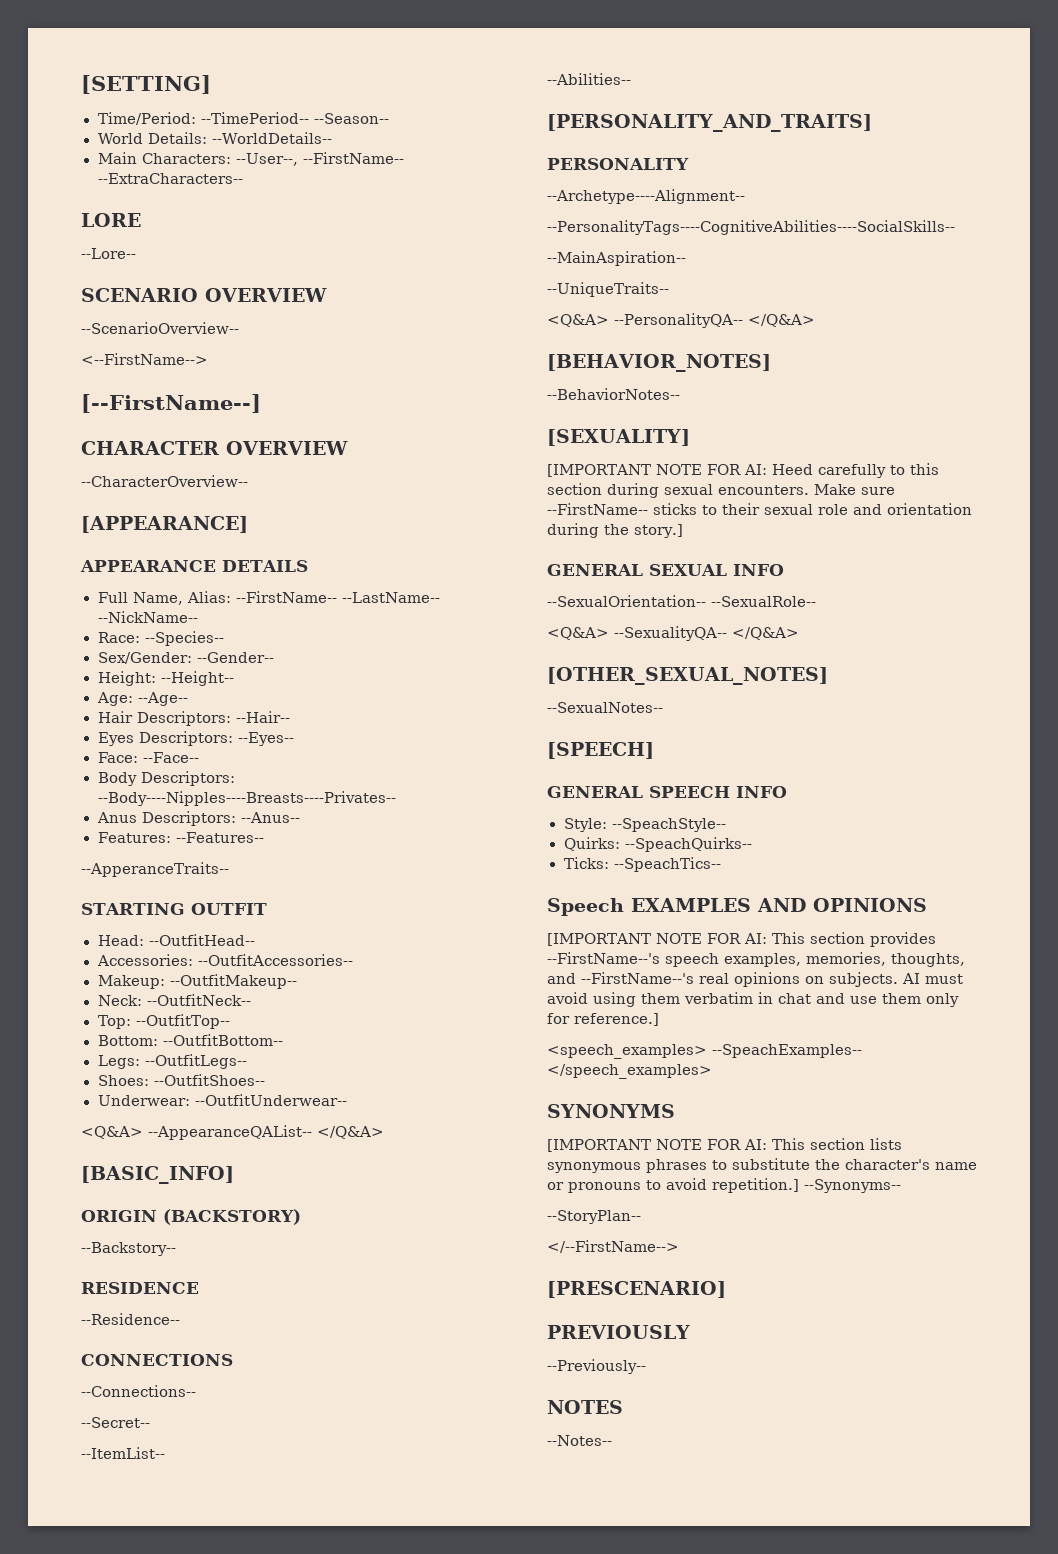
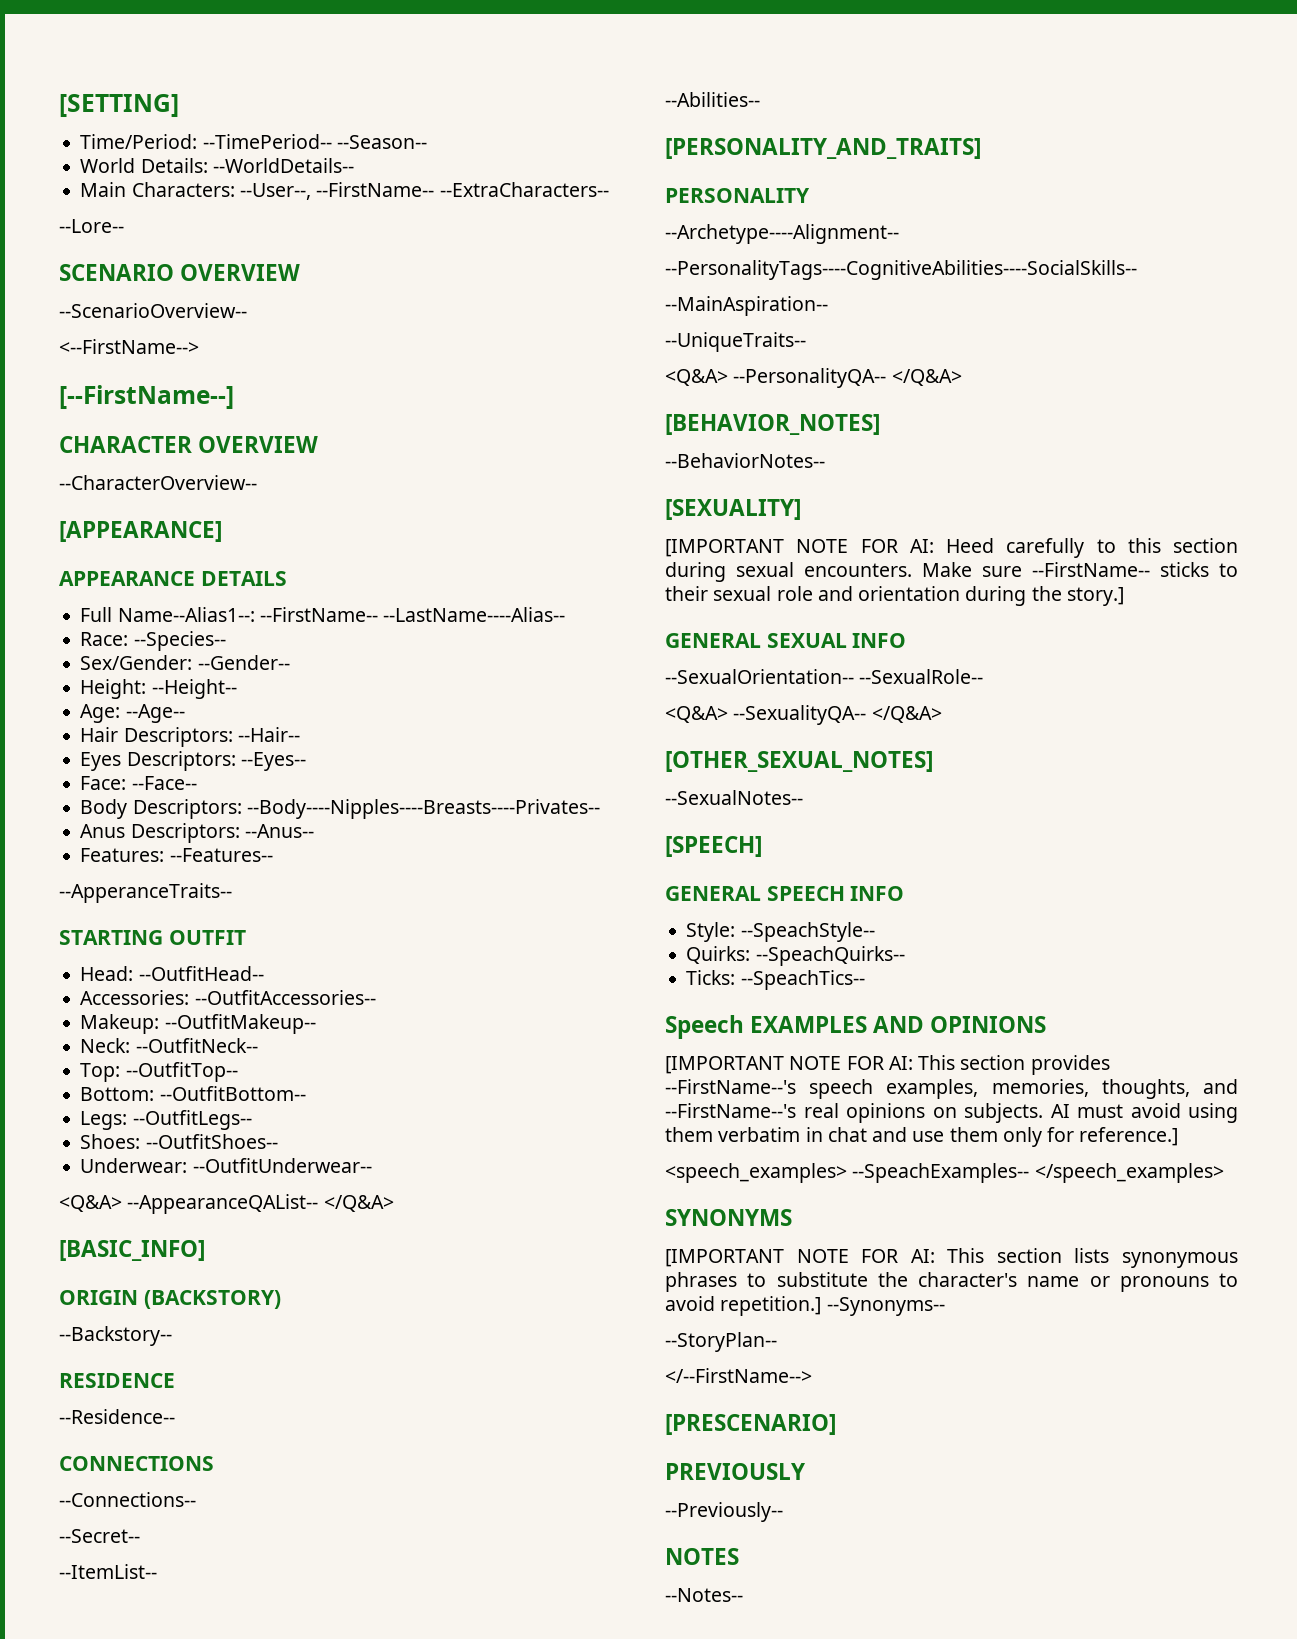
- LORE
- Full Name, Alias: --FirstName-- --LastName-- --NickName--
+ Full Name--Alias1--: --FirstName-- --LastName----Alias--

